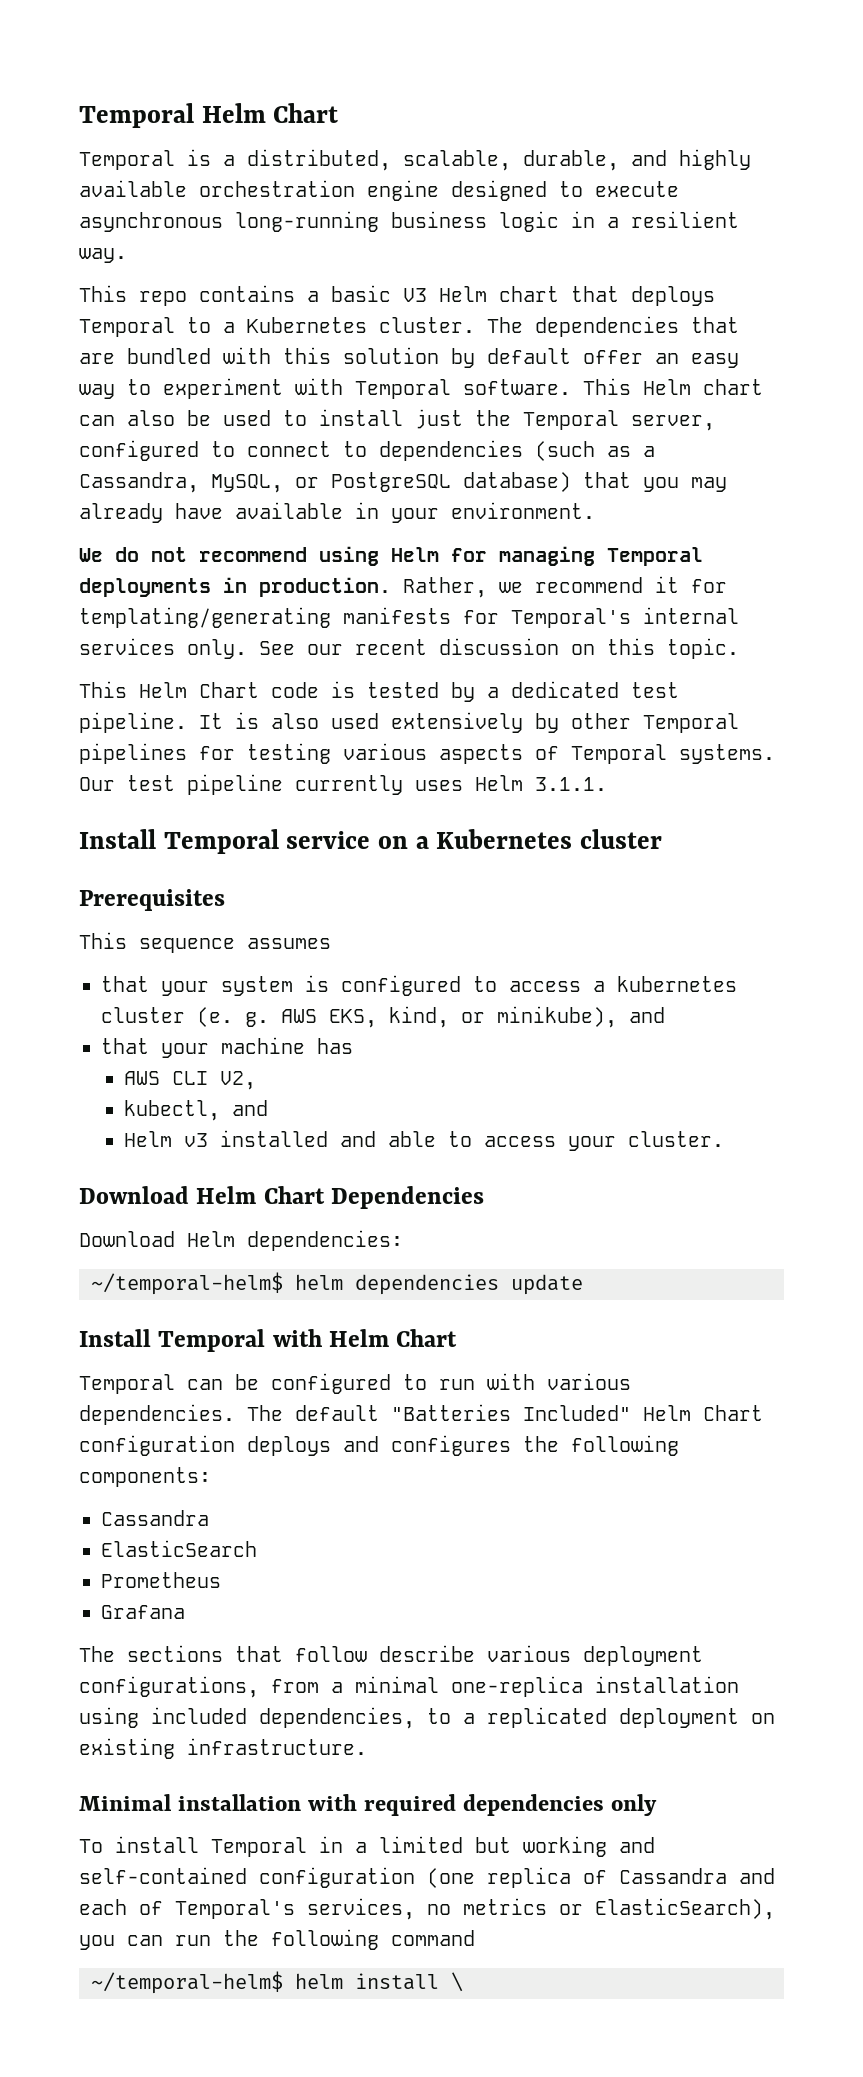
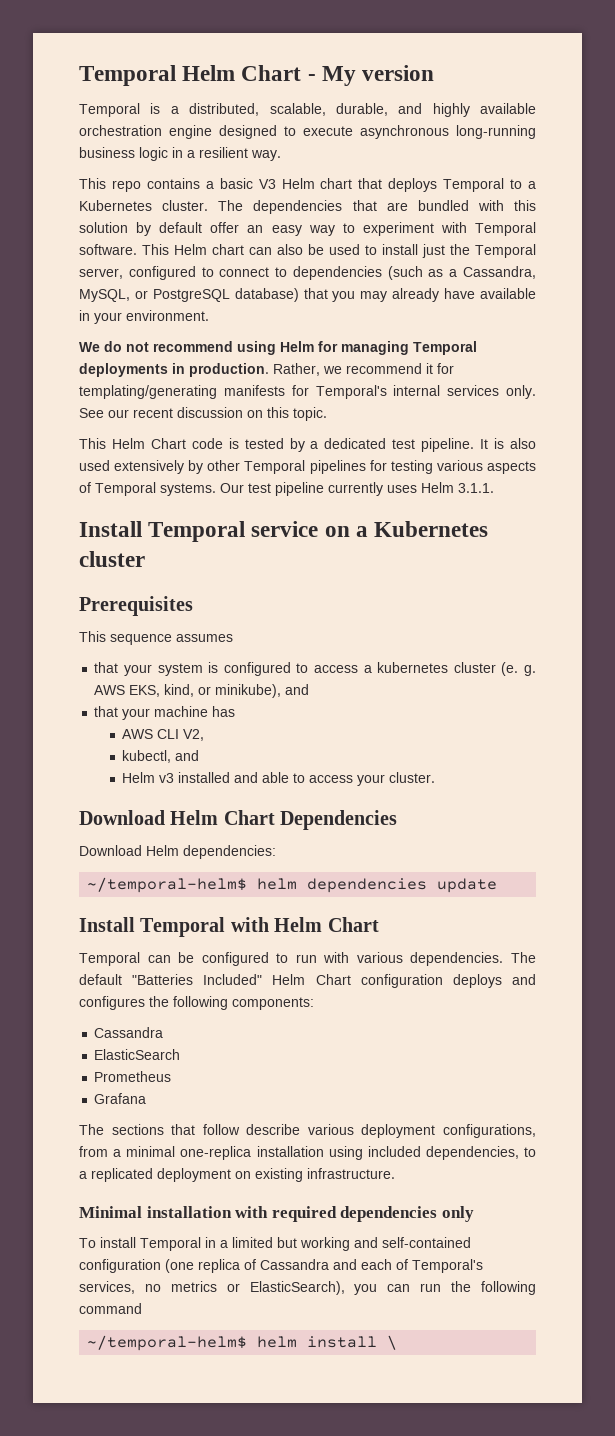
- Temporal Helm Chart
+ Temporal Helm Chart - My version

